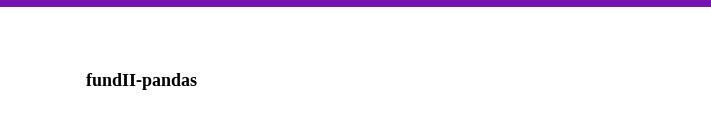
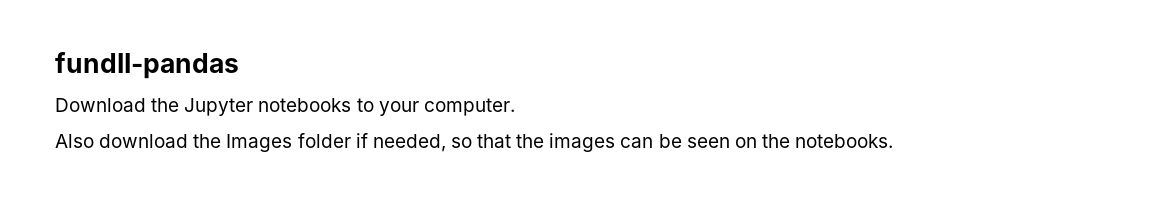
+ Download the Jupyter notebooks to your computer.
+ Also download the Images folder if needed, so that the images can be seen on the notebooks.

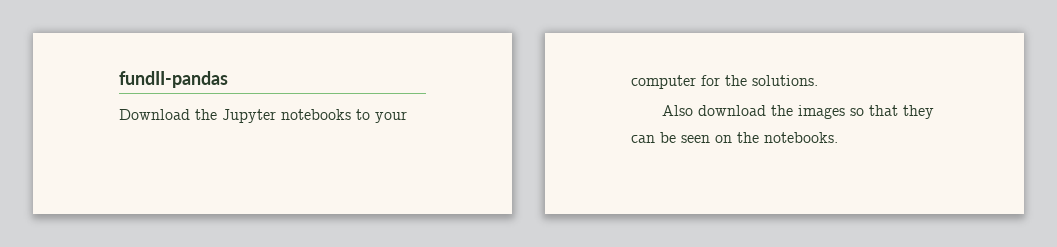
- Download the Jupyter notebooks to your computer.
+ Download the Jupyter notebooks to your computer for the solutions.
- Also download the Images folder if needed, so that the images can be seen on the notebooks.
+ Also download the images so that they can be seen on the notebooks.

